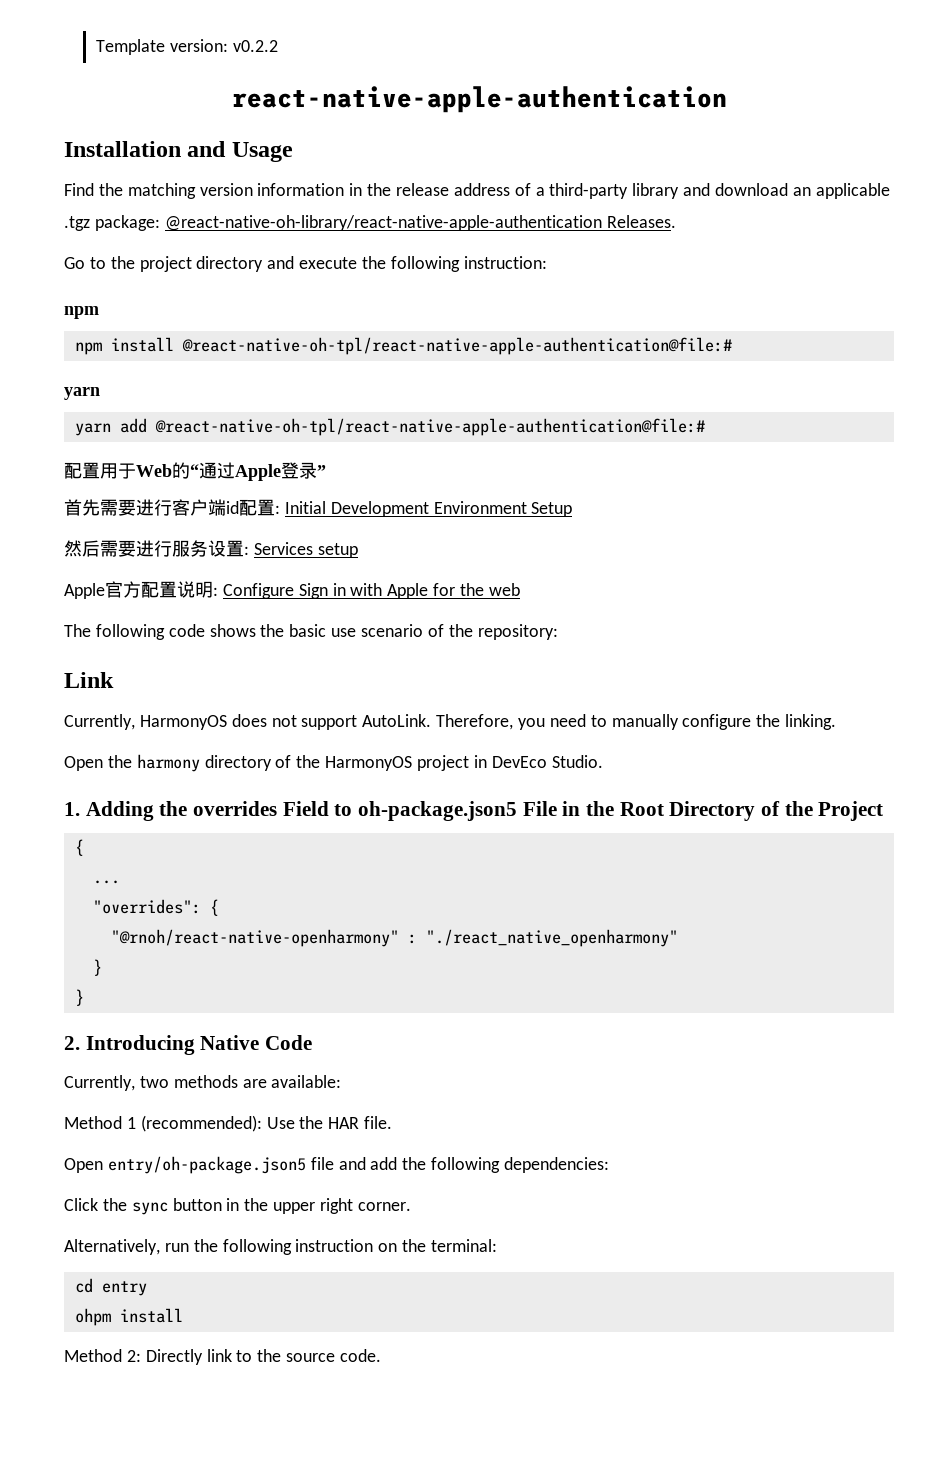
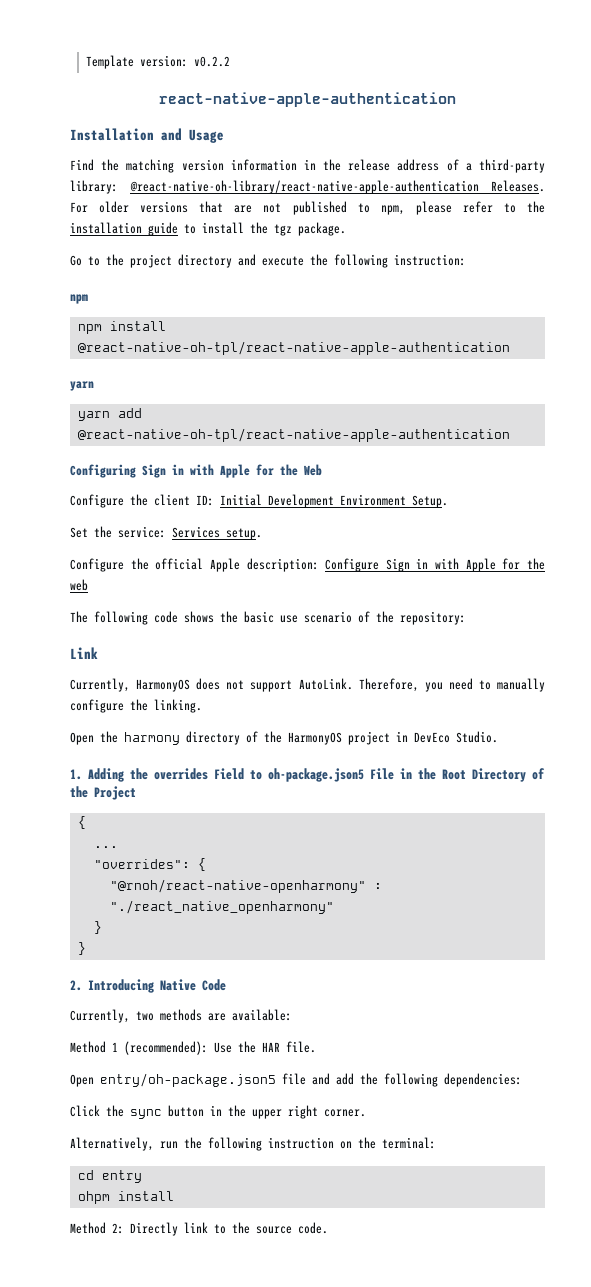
- Find the matching version information in the release address of a third-party library and download an applicable .tgz package: @react-native-oh-library/react-native-apple-authentication Releases.
+ Find the matching version information in the release address of a third-party library: @react-native-oh-library/react-native-apple-authentication Releases. For older versions that are not published to npm, please refer to the installation guide to install the tgz package.
- npm install @react-native-oh-tpl/react-native-apple-authentication@file:#
+ npm install @react-native-oh-tpl/react-native-apple-authentication
- yarn add @react-native-oh-tpl/react-native-apple-authentication@file:#
- 配置用于Web的“通过Apple登录”
- 首先需要进行客户端id配置: Initial Development Environment Setup
- 然后需要进行服务设置: Services setup
- Apple官方配置说明: Configure Sign in with Apple for the web
+ yarn add @react-native-oh-tpl/react-native-apple-authentication
+ Configuring Sign in with Apple for the Web
+ Configure the client ID: Initial Development Environment Setup.
+ Set the service: Services setup.
+ Configure the official Apple description: Configure Sign in with Apple for the web

